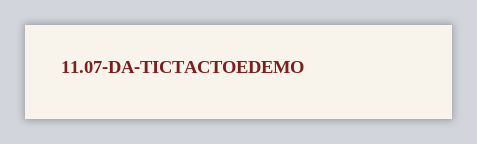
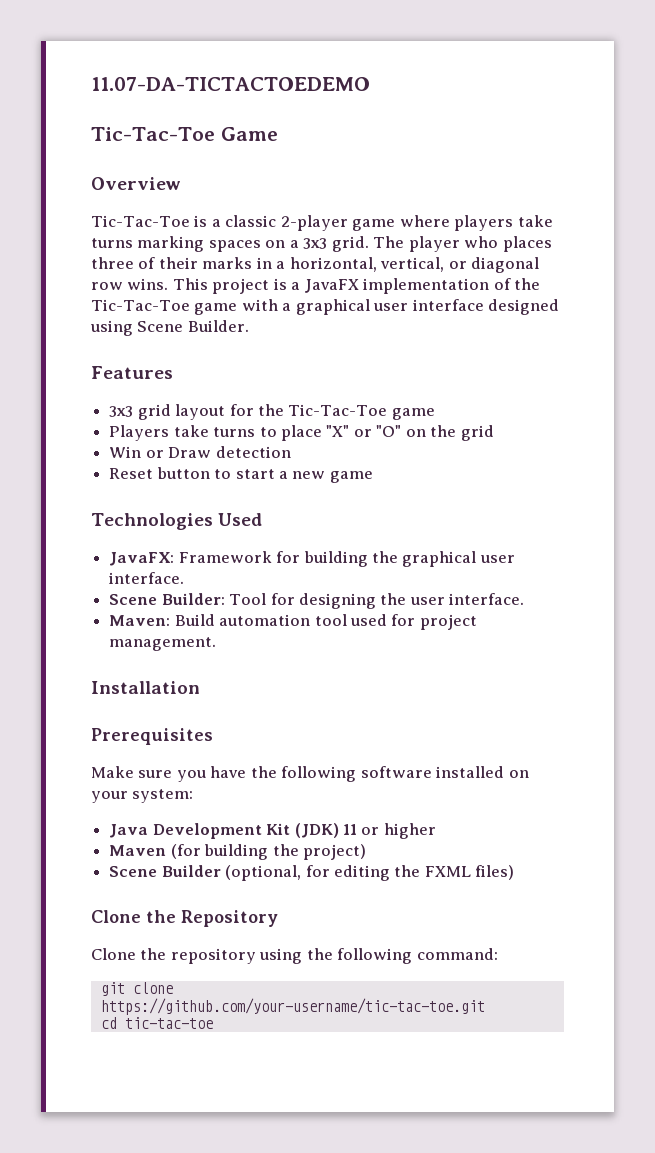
+ Tic-Tac-Toe Game
+ Overview
+ Tic-Tac-Toe is a classic 2-player game where players take turns marking spaces on a 3x3 grid. The player who places three of their marks in a horizontal, vertical, or diagonal row wins. This project is a JavaFX implementation of the Tic-Tac-Toe game with a graphical user interface designed using Scene Builder.
+ Features
+ 3x3 grid layout for the Tic-Tac-Toe game
+ Players take turns to place "X" or "O" on the grid
+ Win or Draw detection
+ Reset button to start a new game
+ Technologies Used
+ JavaFX: Framework for building the graphical user interface.
+ Scene Builder: Tool for designing the user interface.
+ Maven: Build automation tool used for project management.
+ Installation
+ Prerequisites
+ Make sure you have the following software installed on your system:
+ Java Development Kit (JDK) 11 or higher
+ Maven (for building the project)
+ Scene Builder (optional, for editing the FXML files)
+ Clone the Repository
+ Clone the repository using the following command:
+ git clone https://github.com/your-username/tic-tac-toe.git
+ cd tic-tac-toe

